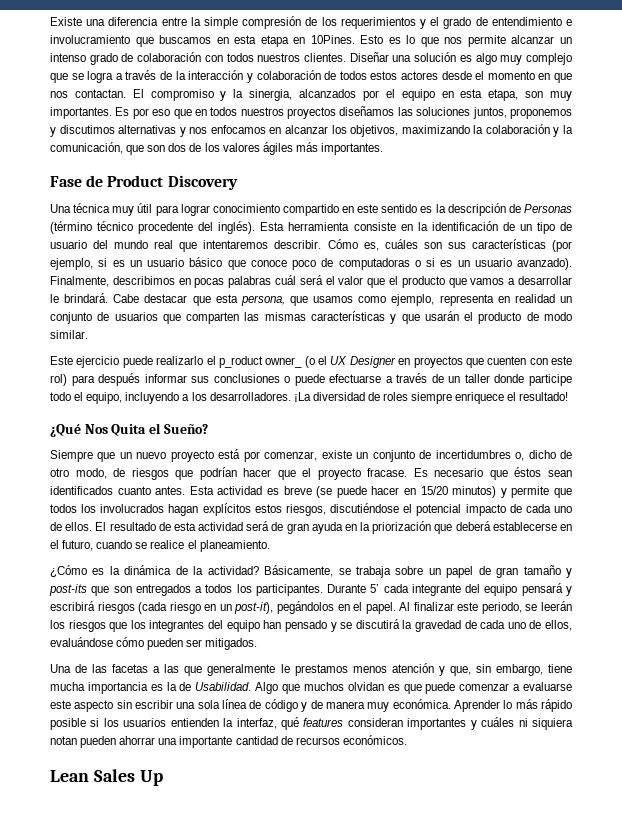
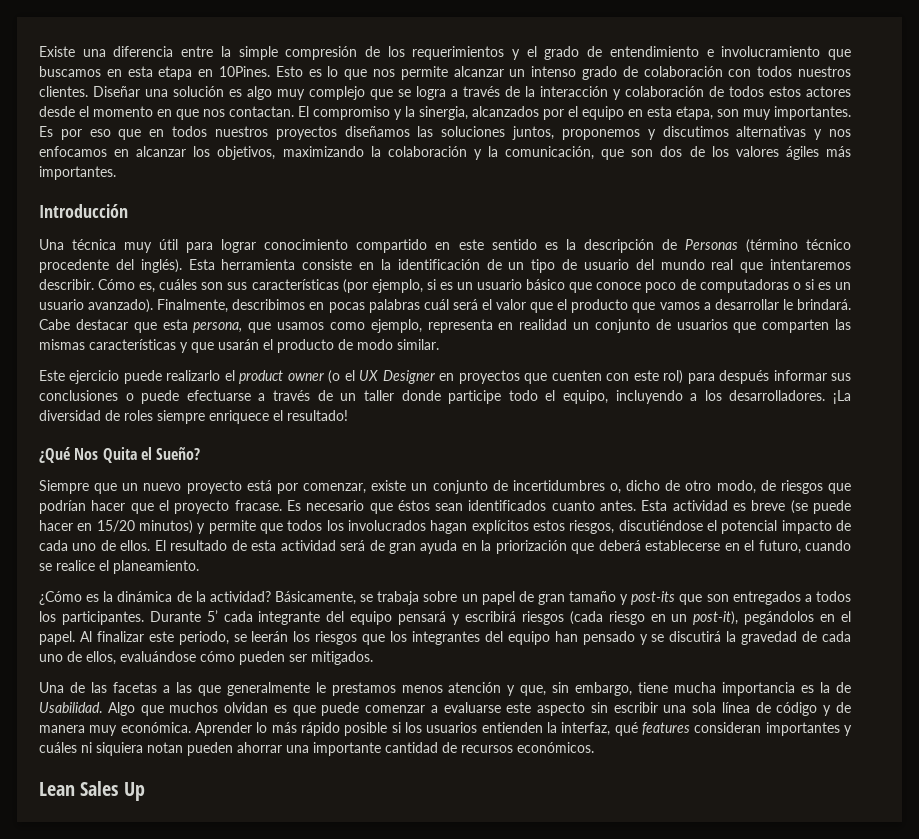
- Fase de Product Discovery
+ Introducción
- Este ejercicio puede realizarlo el p_roduct owner_ (o el UX Designer en proyectos que cuenten con este rol) para después informar sus conclusiones o puede efectuarse a través de un taller donde participe todo el equipo, incluyendo a los desarrolladores.
+ Este ejercicio puede realizarlo el product owner (o el UX Designer en proyectos que cuenten con este rol) para después informar sus conclusiones o puede efectuarse a través de un taller donde participe todo el equipo, incluyendo a los desarrolladores.

